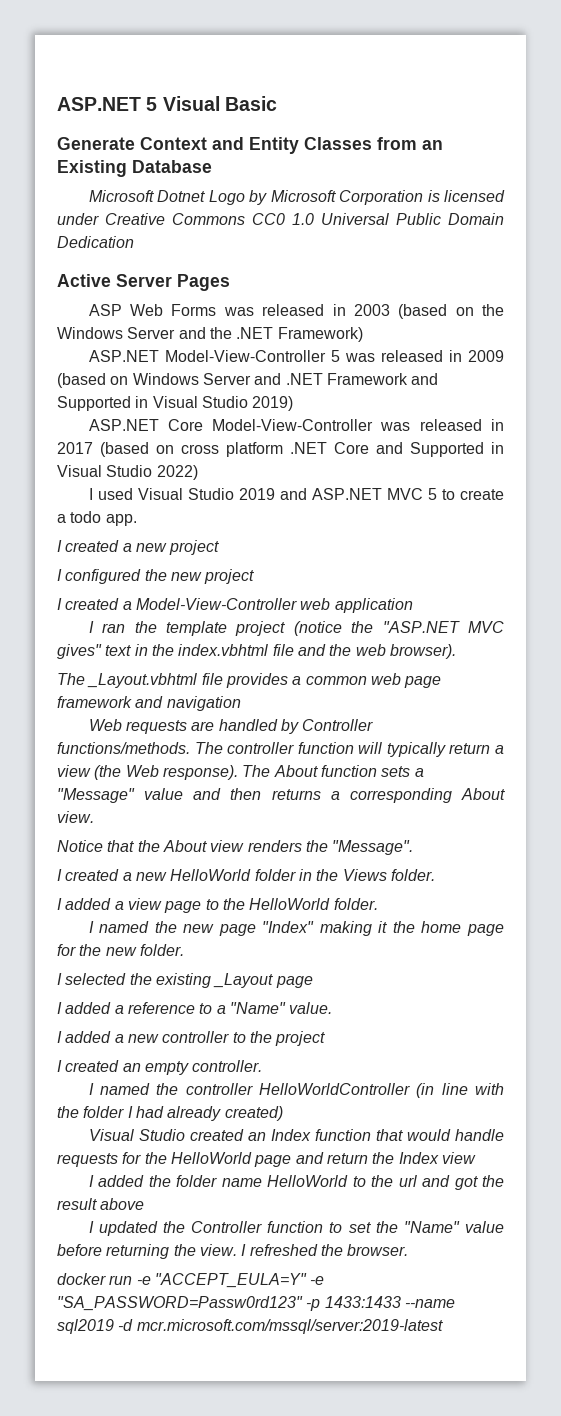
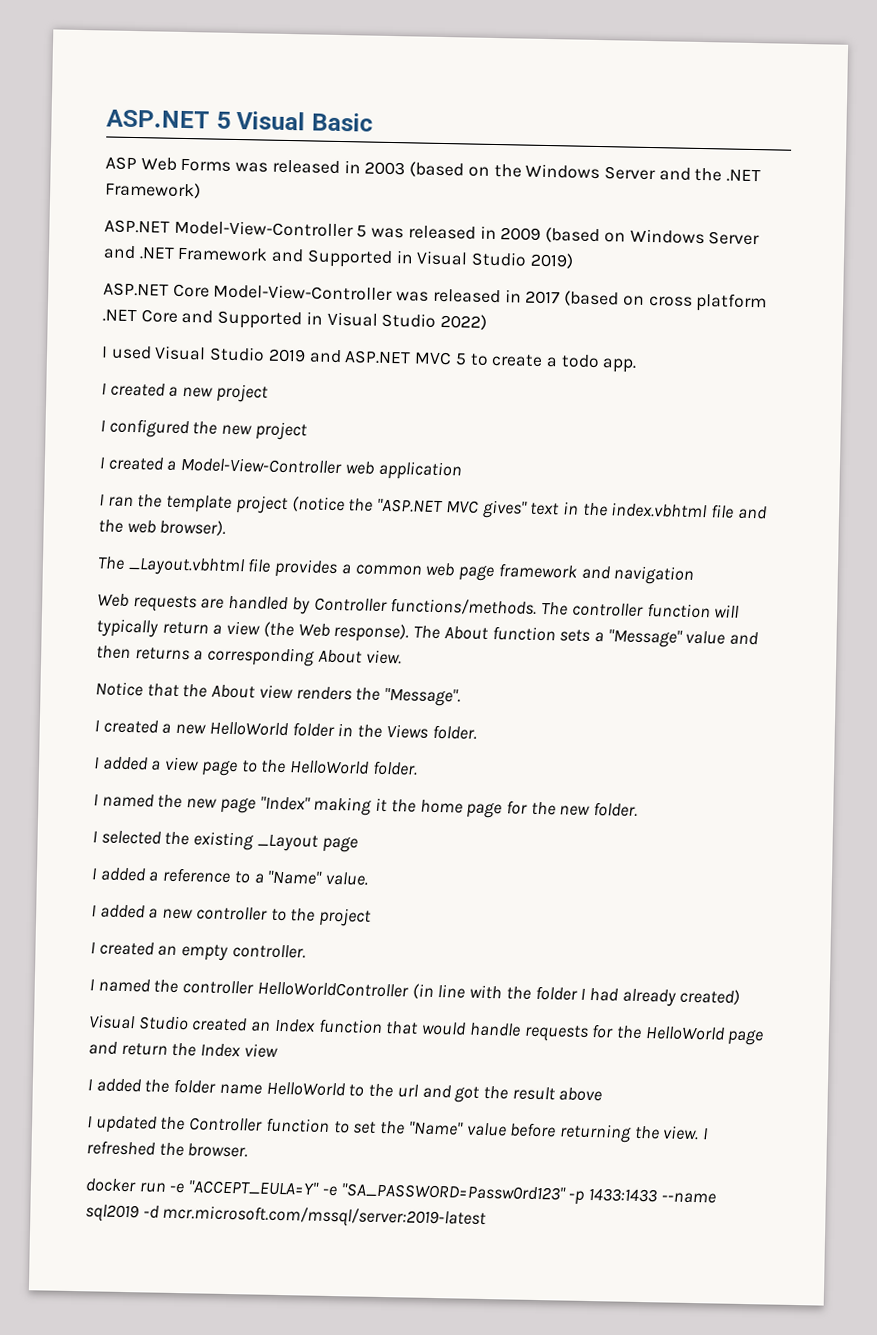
- Generate Context and Entity Classes from an Existing Database
- Microsoft Dotnet Logo by Microsoft Corporation is licensed under Creative Commons CC0 1.0 Universal Public Domain Dedication
- Active Server Pages

